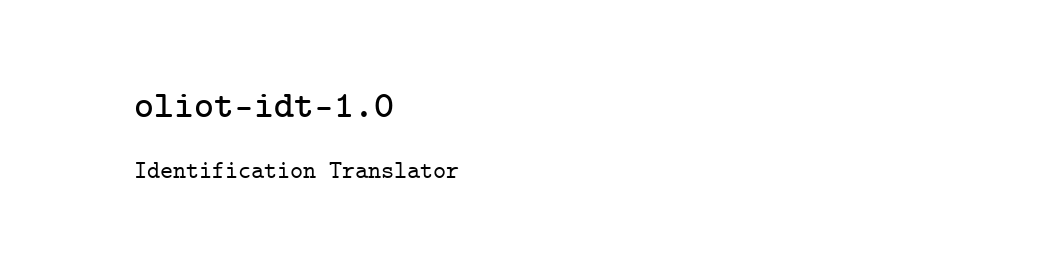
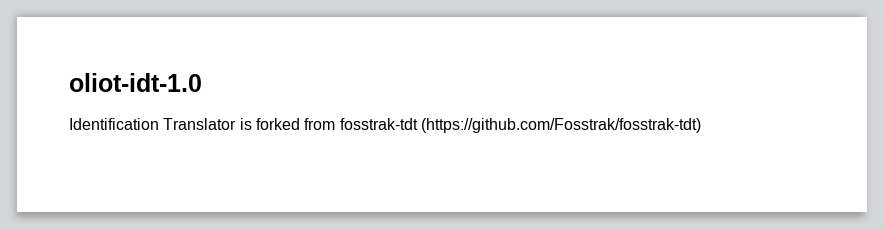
- Identification Translator
+ Identification Translator is forked from fosstrak-tdt (https://github.com/Fosstrak/fosstrak-tdt)

